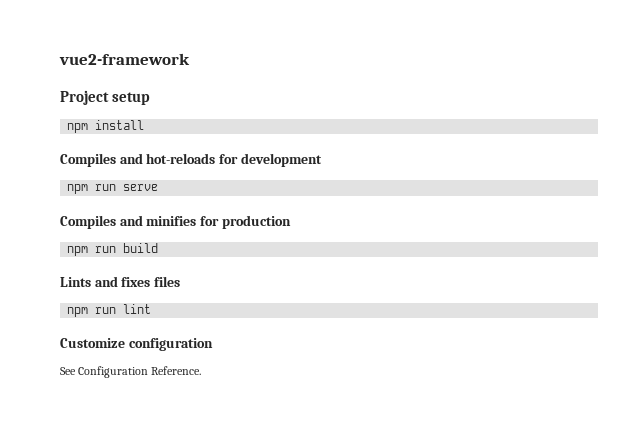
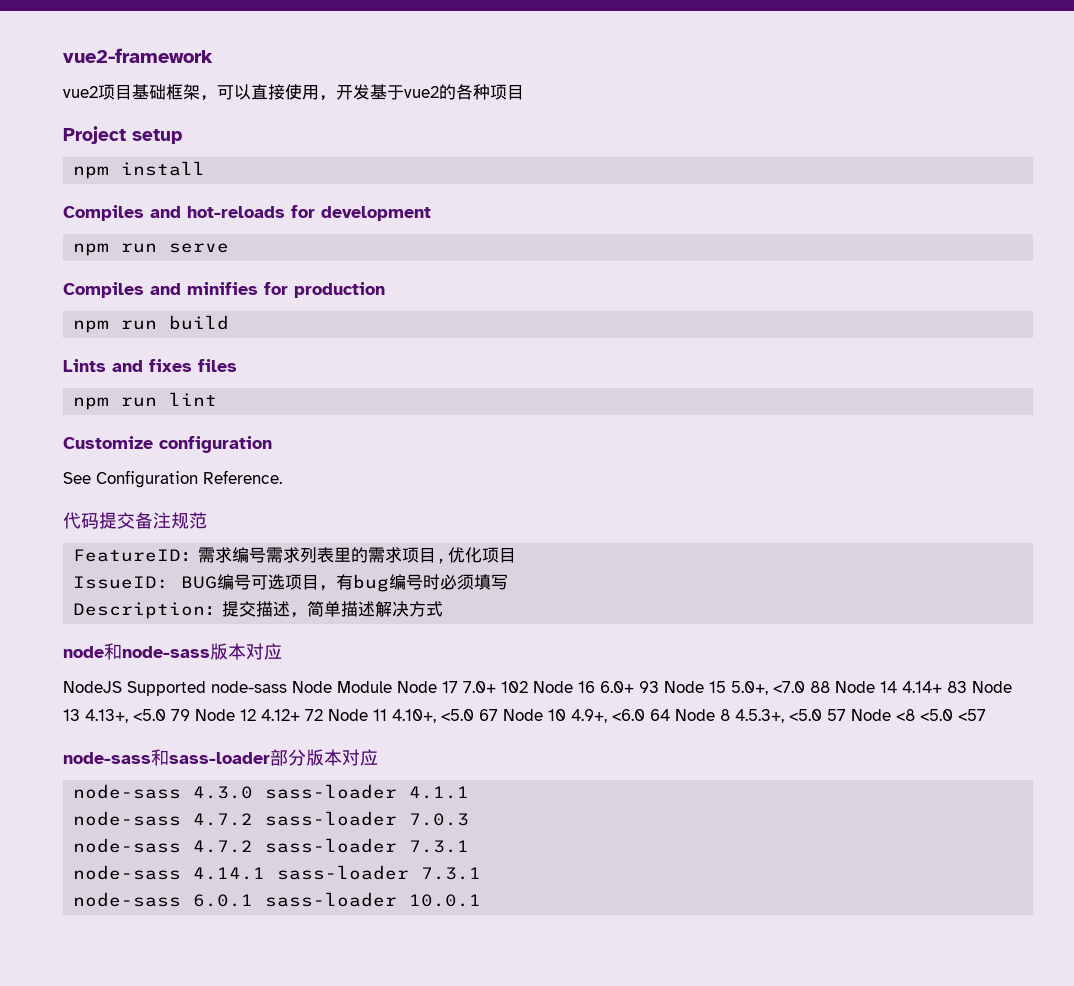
+ vue2项目基础框架，可以直接使用，开发基于vue2的各种项目
+ 代码提交备注规范
+ FeatureID：需求编号需求列表里的需求项目,优化项目
+ IssueID: BUG编号可选项目，有bug编号时必须填写
+ Description：提交描述，简单描述解决方式
+ node和node-sass版本对应
+ NodeJS Supported node-sass Node Module Node 17 7.0+ 102 Node 16 6.0+ 93 Node 15 5.0+, <7.0 88 Node 14 4.14+ 83 Node 13 4.13+, <5.0 79 Node 12 4.12+ 72 Node 11 4.10+, <5.0 67 Node 10 4.9+, <6.0 64 Node 8 4.5.3+, <5.0 57 Node <8 <5.0 <57
+ node-sass和sass-loader部分版本对应
+ node-sass 4.3.0 sass-loader 4.1.1
+ node-sass 4.7.2 sass-loader 7.0.3
+ node-sass 4.7.2 sass-loader 7.3.1
+ node-sass 4.14.1 sass-loader 7.3.1
+ node-sass 6.0.1 sass-loader 10.0.1

